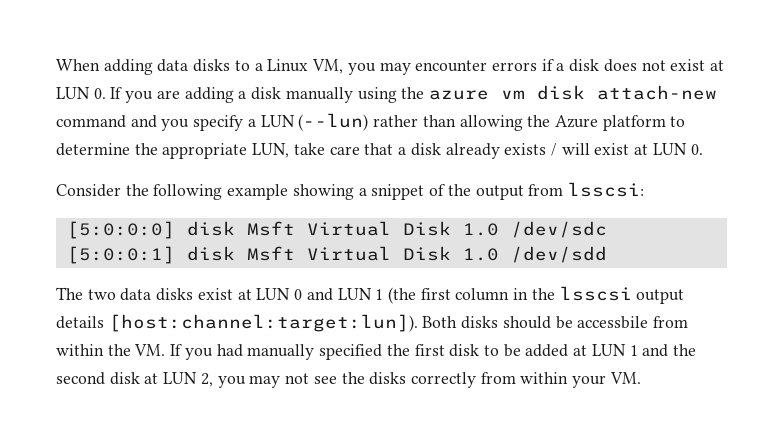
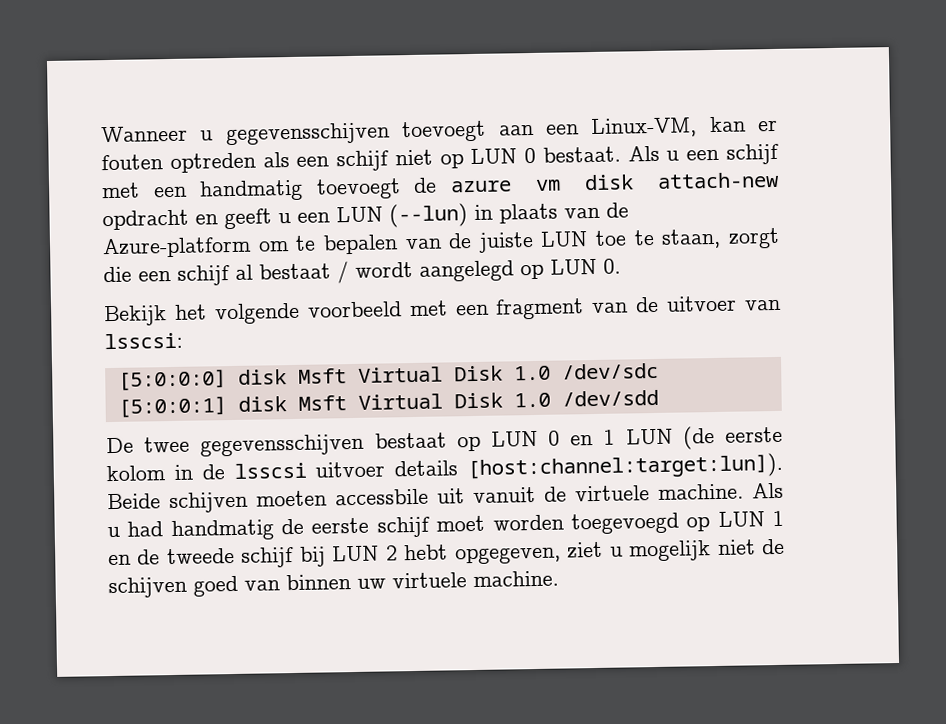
- When adding data disks to a Linux VM, you may encounter errors if a disk does not exist at LUN 0. If you are adding a disk manually using the azure vm disk attach-new command and you specify a LUN (--lun) rather than allowing the Azure platform to determine the appropriate LUN, take care that a disk already exists / will exist at LUN 0.
- Consider the following example showing a snippet of the output from lsscsi:
+ Wanneer u gegevensschijven toevoegt aan een Linux-VM, kan er fouten optreden als een schijf niet op LUN 0 bestaat. Als u een schijf met een handmatig toevoegt de azure vm disk attach-new opdracht en geeft u een LUN (--lun) in plaats van de Azure-platform om te bepalen van de juiste LUN toe te staan, zorgt die een schijf al bestaat / wordt aangelegd op LUN 0.
+ Bekijk het volgende voorbeeld met een fragment van de uitvoer van lsscsi:
- The two data disks exist at LUN 0 and LUN 1 (the first column in the lsscsi output details [host:channel:target:lun]). Both disks should be accessbile from within the VM. If you had manually specified the first disk to be added at LUN 1 and the second disk at LUN 2, you may not see the disks correctly from within your VM.
+ De twee gegevensschijven bestaat op LUN 0 en 1 LUN (de eerste kolom in de lsscsi uitvoer details [host:channel:target:lun]). Beide schijven moeten accessbile uit vanuit de virtuele machine. Als u had handmatig de eerste schijf moet worden toegevoegd op LUN 1 en de tweede schijf bij LUN 2 hebt opgegeven, ziet u mogelijk niet de schijven goed van binnen uw virtuele machine.

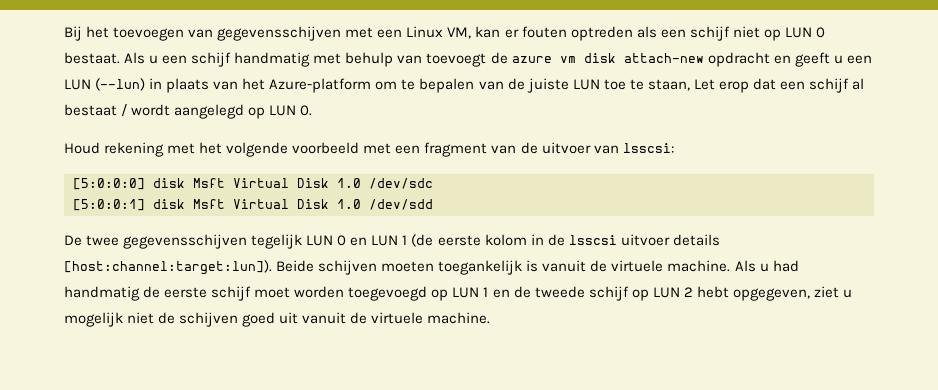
- Wanneer u gegevensschijven toevoegt aan een Linux-VM, kan er fouten optreden als een schijf niet op LUN 0 bestaat.
+ Bij het toevoegen van gegevensschijven met een Linux VM, kan er fouten optreden als een schijf niet op LUN 0 bestaat.
- Als u een schijf met een handmatig toevoegt de azure vm disk attach-new opdracht en geeft u een LUN (--lun) in plaats van de Azure-platform om te bepalen van de juiste LUN toe te staan, zorgt die een schijf al bestaat / wordt aangelegd op LUN 0.
+ Als u een schijf handmatig met behulp van toevoegt de azure vm disk attach-new opdracht en geeft u een LUN (--lun) in plaats van het Azure-platform om te bepalen van de juiste LUN toe te staan, Let erop dat een schijf al bestaat / wordt aangelegd op LUN 0.
- Bekijk het volgende voorbeeld met een fragment van de uitvoer van lsscsi:
+ Houd rekening met het volgende voorbeeld met een fragment van de uitvoer van lsscsi:
- De twee gegevensschijven bestaat op LUN 0 en 1 LUN (de eerste kolom in de lsscsi uitvoer details [host:channel:target:lun]).
+ De twee gegevensschijven tegelijk LUN 0 en LUN 1 (de eerste kolom in de lsscsi uitvoer details [host:channel:target:lun]).
- Beide schijven moeten accessbile uit vanuit de virtuele machine.
+ Beide schijven moeten toegankelijk is vanuit de virtuele machine.
- Als u had handmatig de eerste schijf moet worden toegevoegd op LUN 1 en de tweede schijf bij LUN 2 hebt opgegeven, ziet u mogelijk niet de schijven goed van binnen uw virtuele machine.
+ Als u had handmatig de eerste schijf moet worden toegevoegd op LUN 1 en de tweede schijf op LUN 2 hebt opgegeven, ziet u mogelijk niet de schijven goed uit vanuit de virtuele machine.

